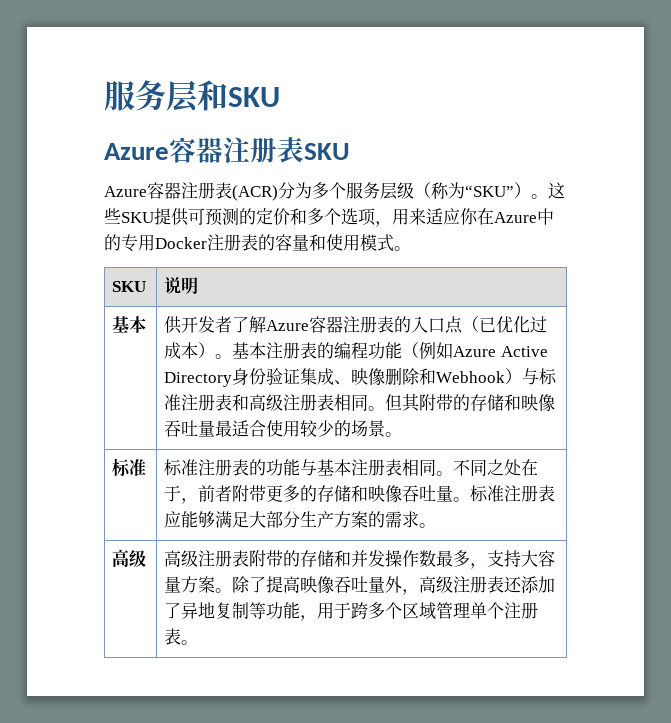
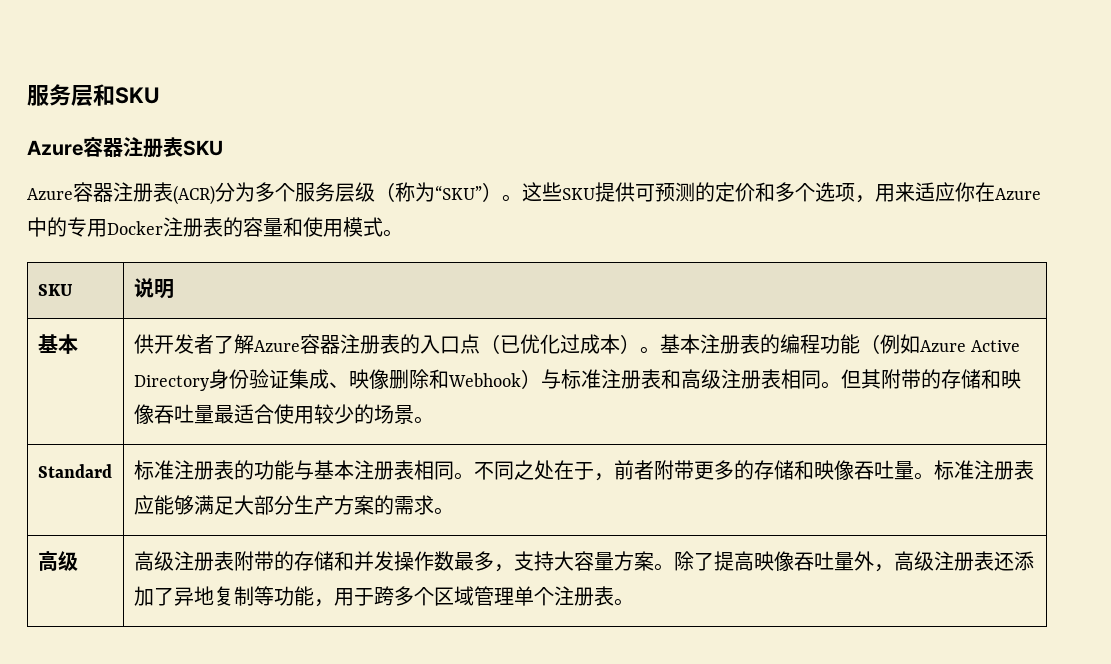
- 标准 | 标准注册表的功能与基本注册表相同。不同之处在于，前者附带更多的存储和映像吞吐量。标准注册表应能够满足大部分生产方案的需求。
+ Standard | 标准注册表的功能与基本注册表相同。不同之处在于，前者附带更多的存储和映像吞吐量。标准注册表应能够满足大部分生产方案的需求。

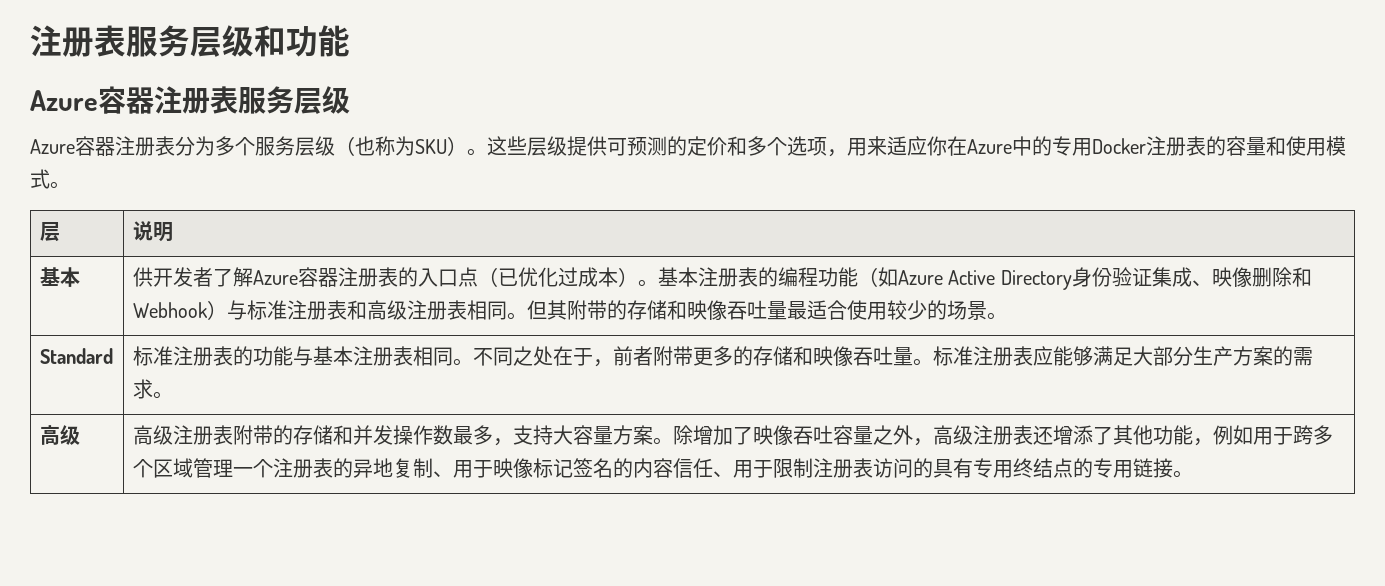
- 服务层和SKU
- Azure容器注册表SKU
- Azure容器注册表(ACR)分为多个服务层级（称为“SKU”）。
+ 注册表服务层级和功能
+ Azure容器注册表服务层级
+ Azure容器注册表分为多个服务层级（也称为SKU）。
- 这些SKU提供可预测的定价和多个选项，用来适应你在Azure中的专用Docker注册表的容量和使用模式。
+ 这些层级提供可预测的定价和多个选项，用来适应你在Azure中的专用Docker注册表的容量和使用模式。
- SKU | 说明
+ 层 | 说明
- 基本注册表的编程功能（例如Azure Active Directory身份验证集成、映像删除和Webhook）与标准注册表和高级注册表相同。
+ 基本注册表的编程功能（如Azure Active Directory身份验证集成、映像删除和Webhook）与标准注册表和高级注册表相同。
- 除了提高映像吞吐量外，高级注册表还添加了异地复制等功能，用于跨多个区域管理单个注册表。
+ 除增加了映像吞吐容量之外，高级注册表还增添了其他功能，例如用于跨多个区域管理一个注册表的异地复制、用于映像标记签名的内容信任、用于限制注册表访问的具有专用终结点的专用链接。

